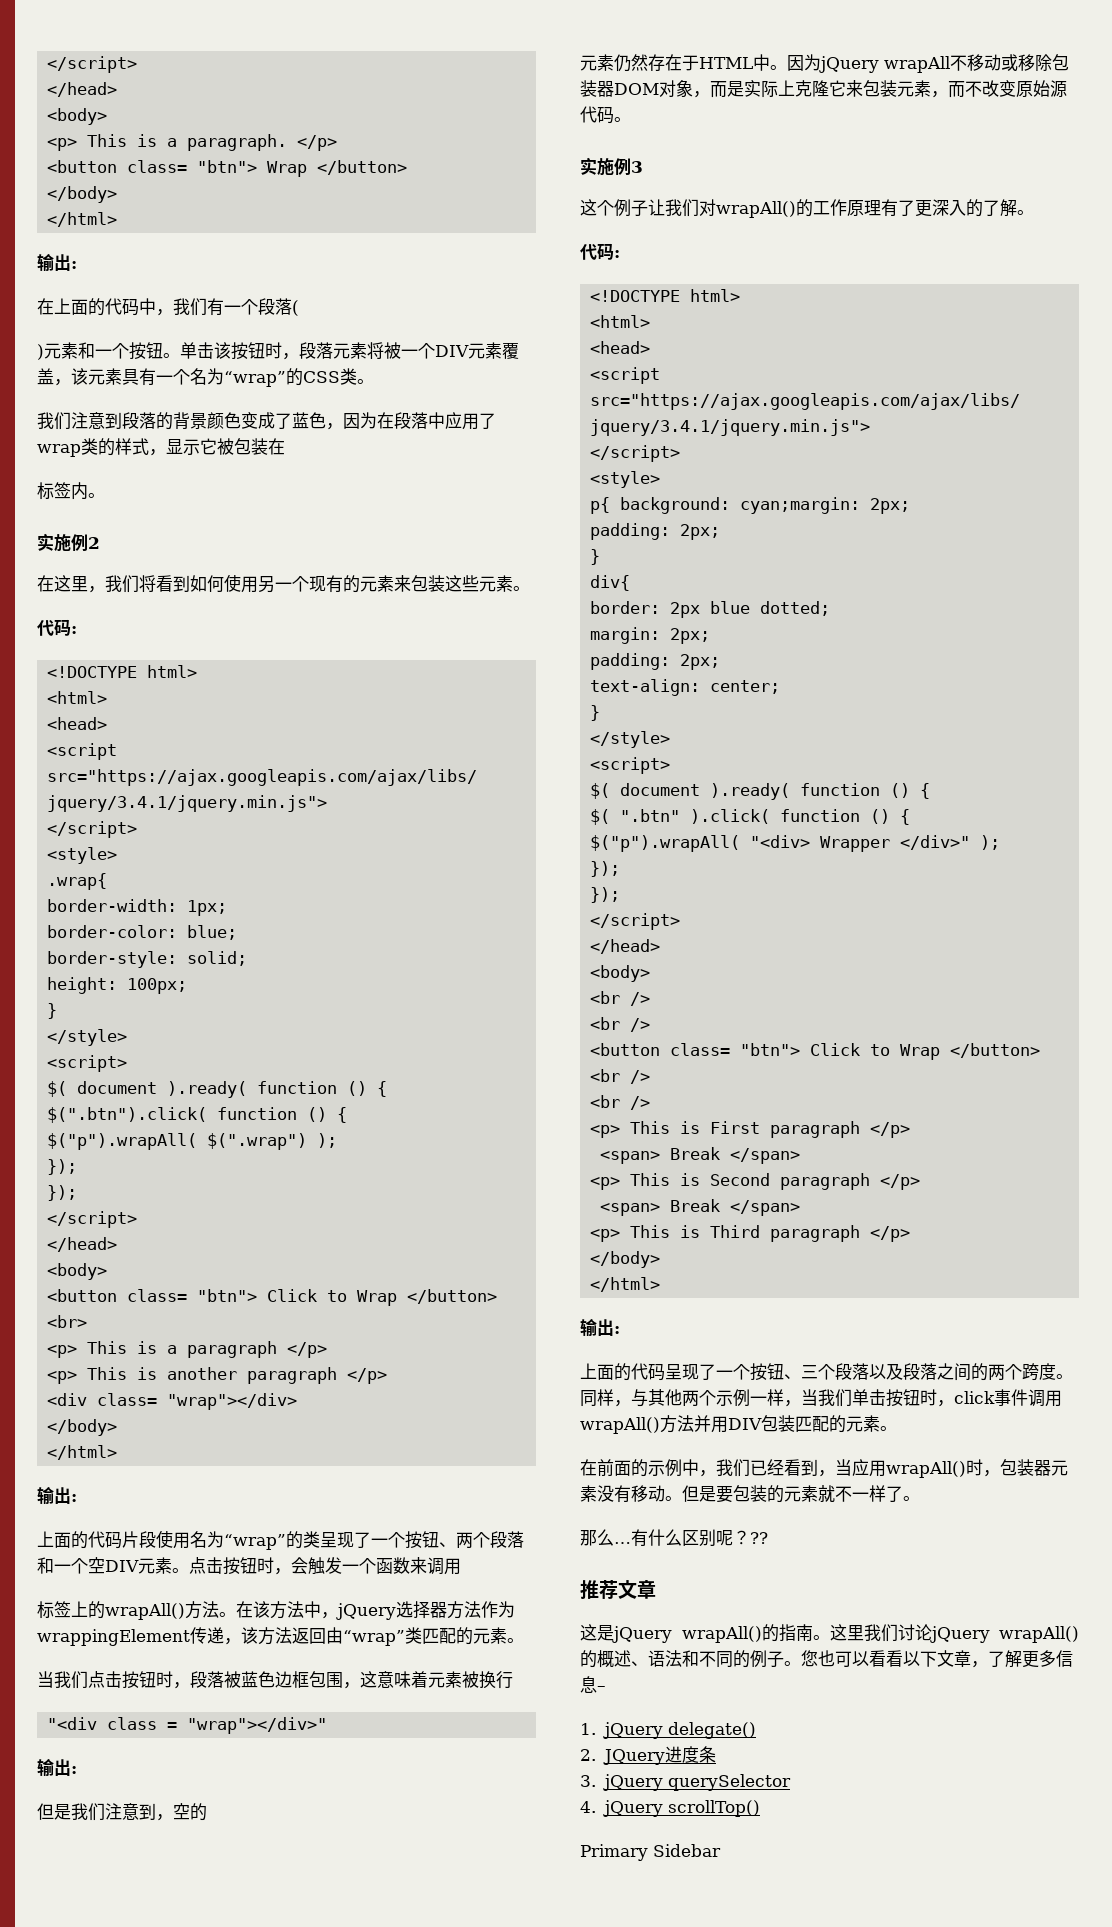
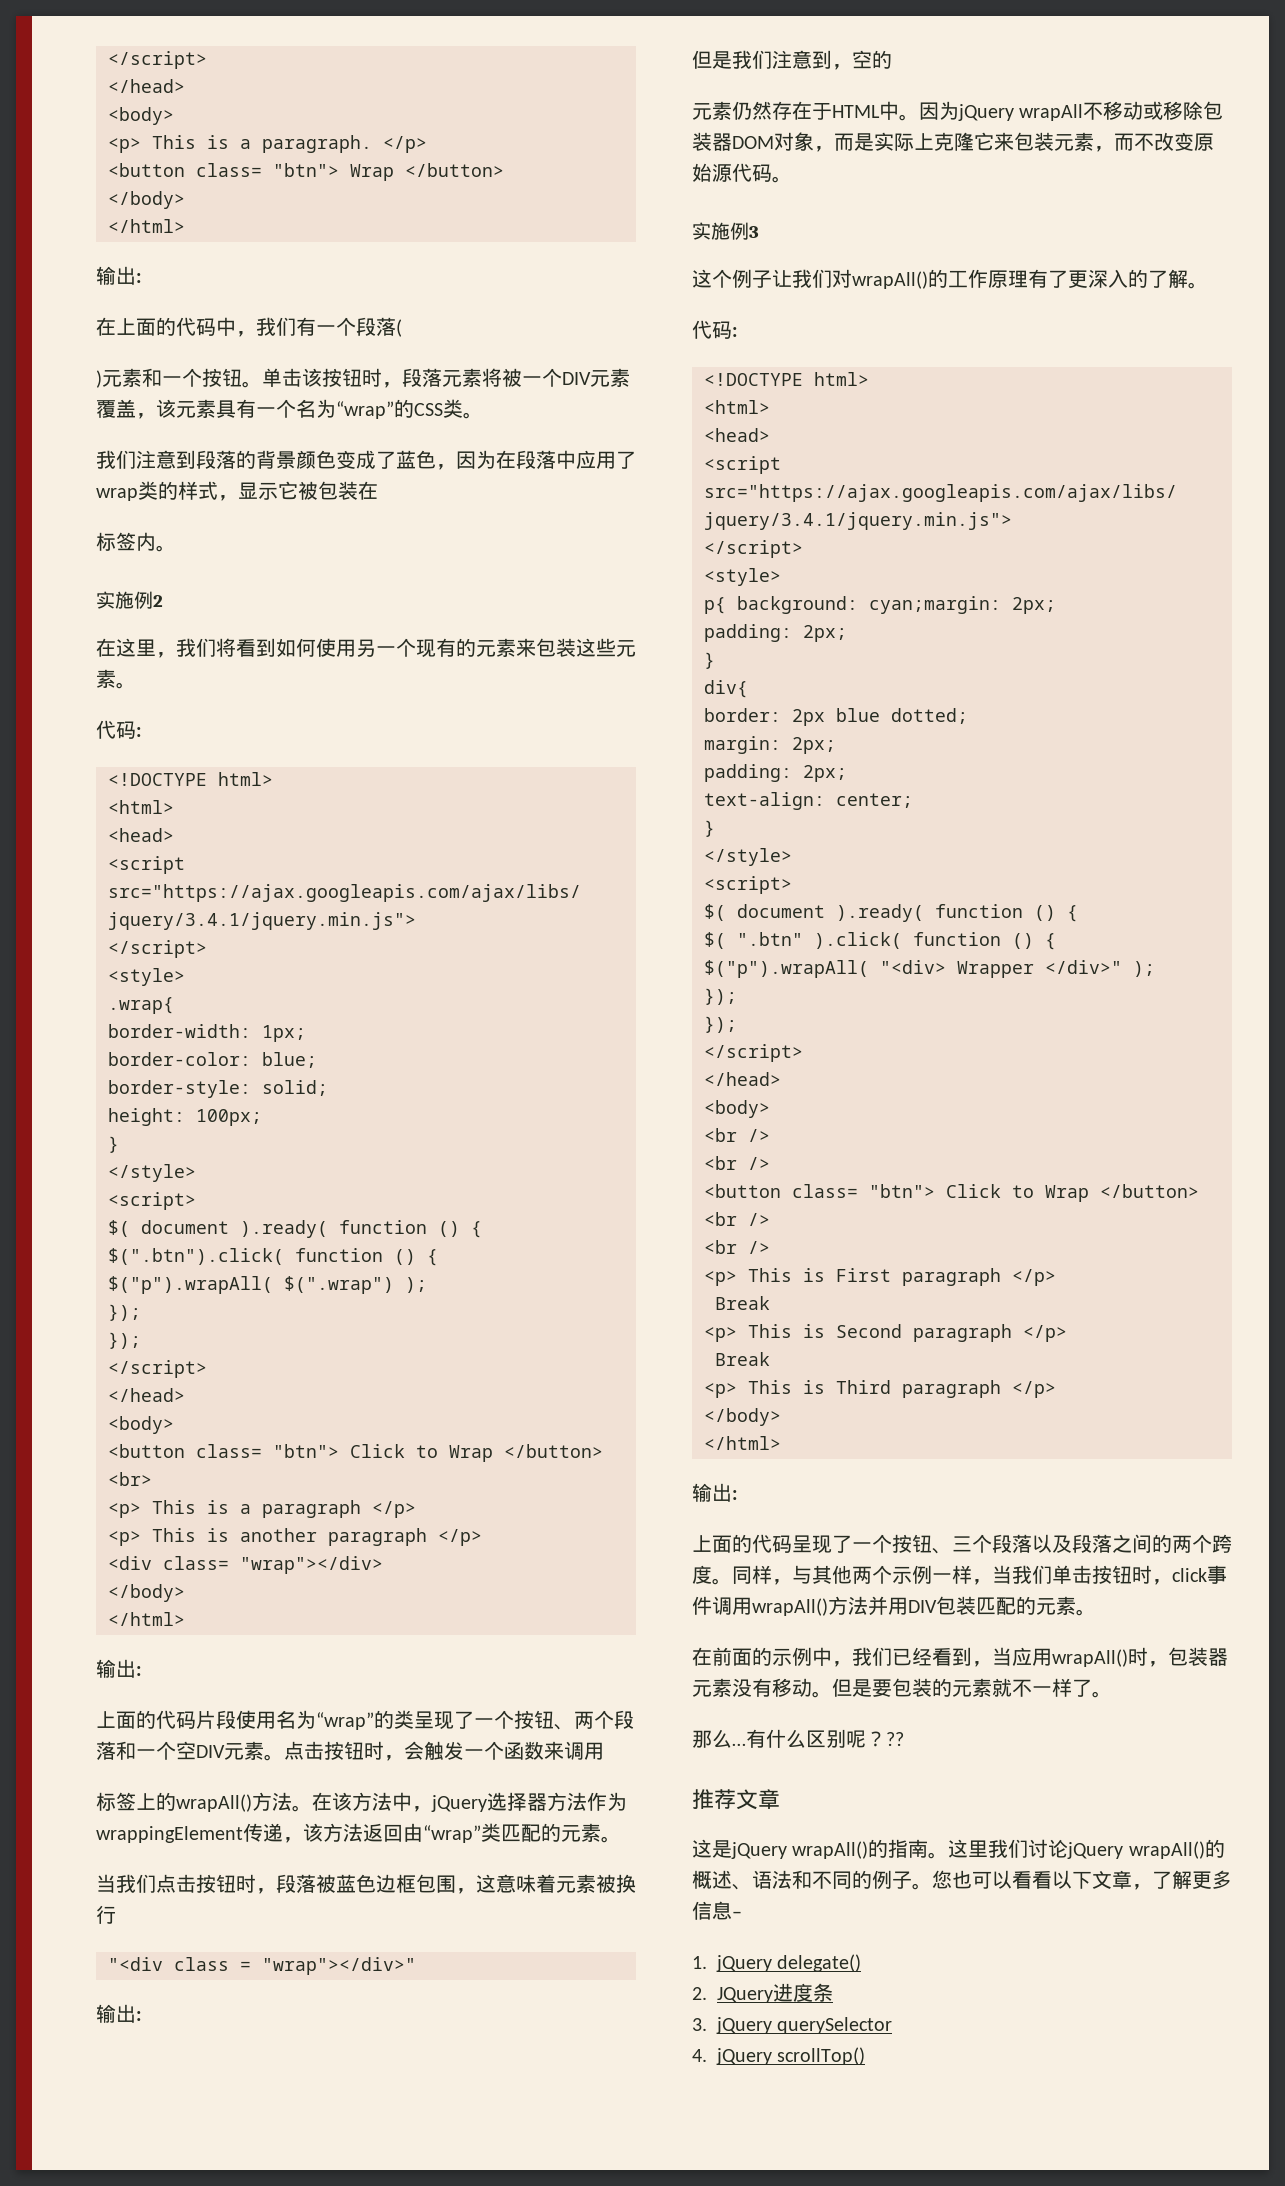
  <p> This is First paragraph </p>
- <span> Break </span>
+ Break
  <p> This is Second paragraph </p>
- <span> Break </span>
+ Break
- Primary Sidebar

